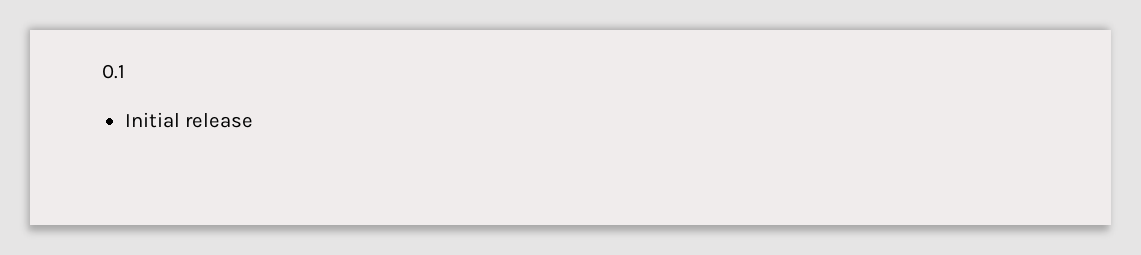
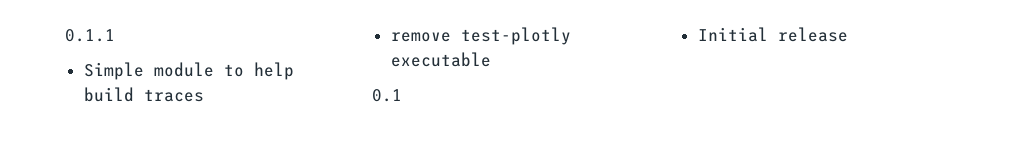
+ 0.1.1
+ Simple module to help build traces
+ remove test-plotly executable

